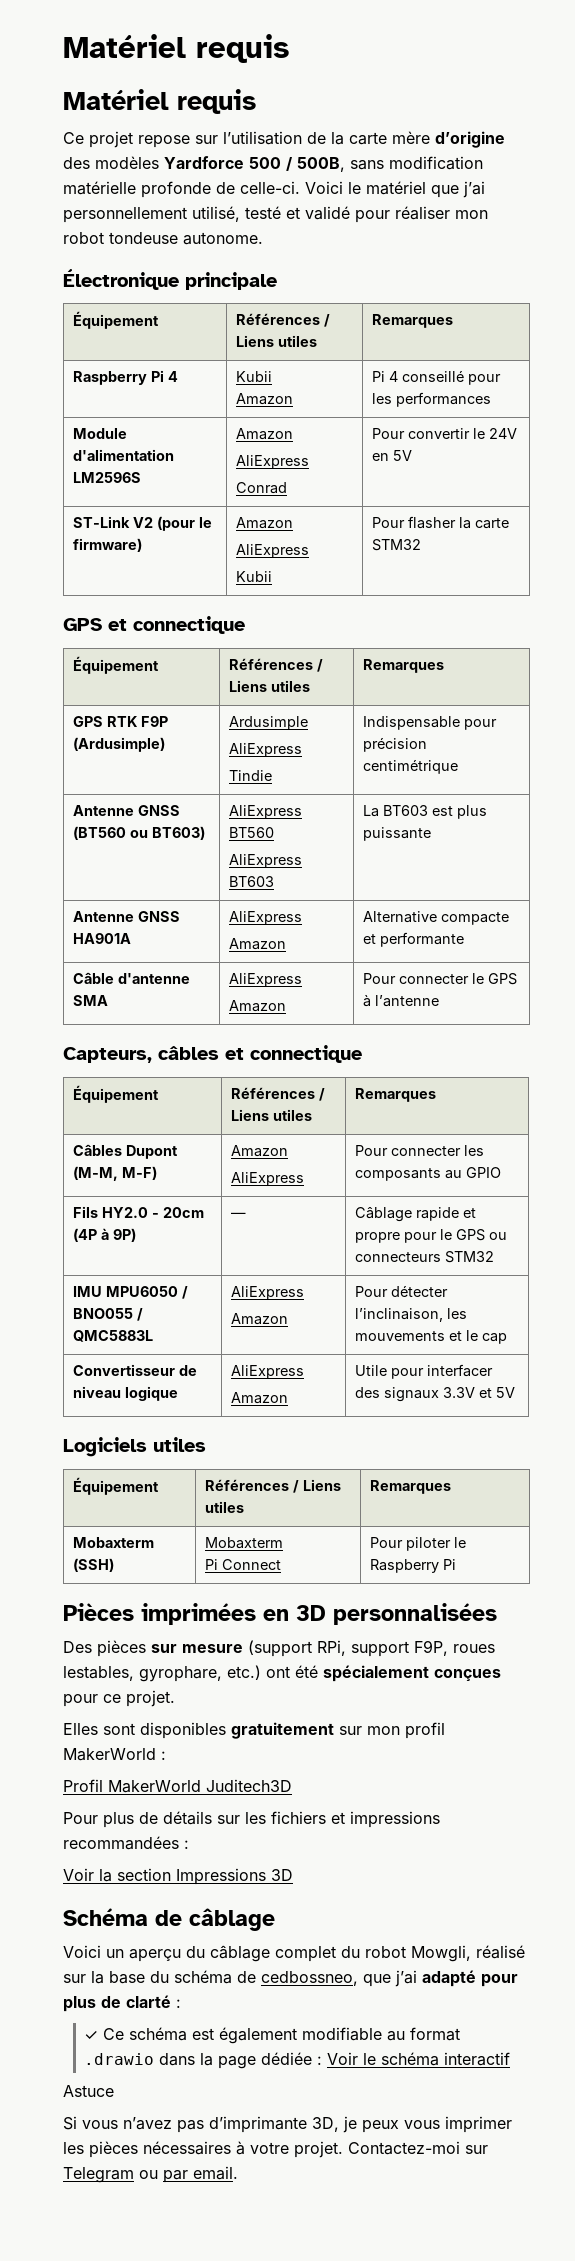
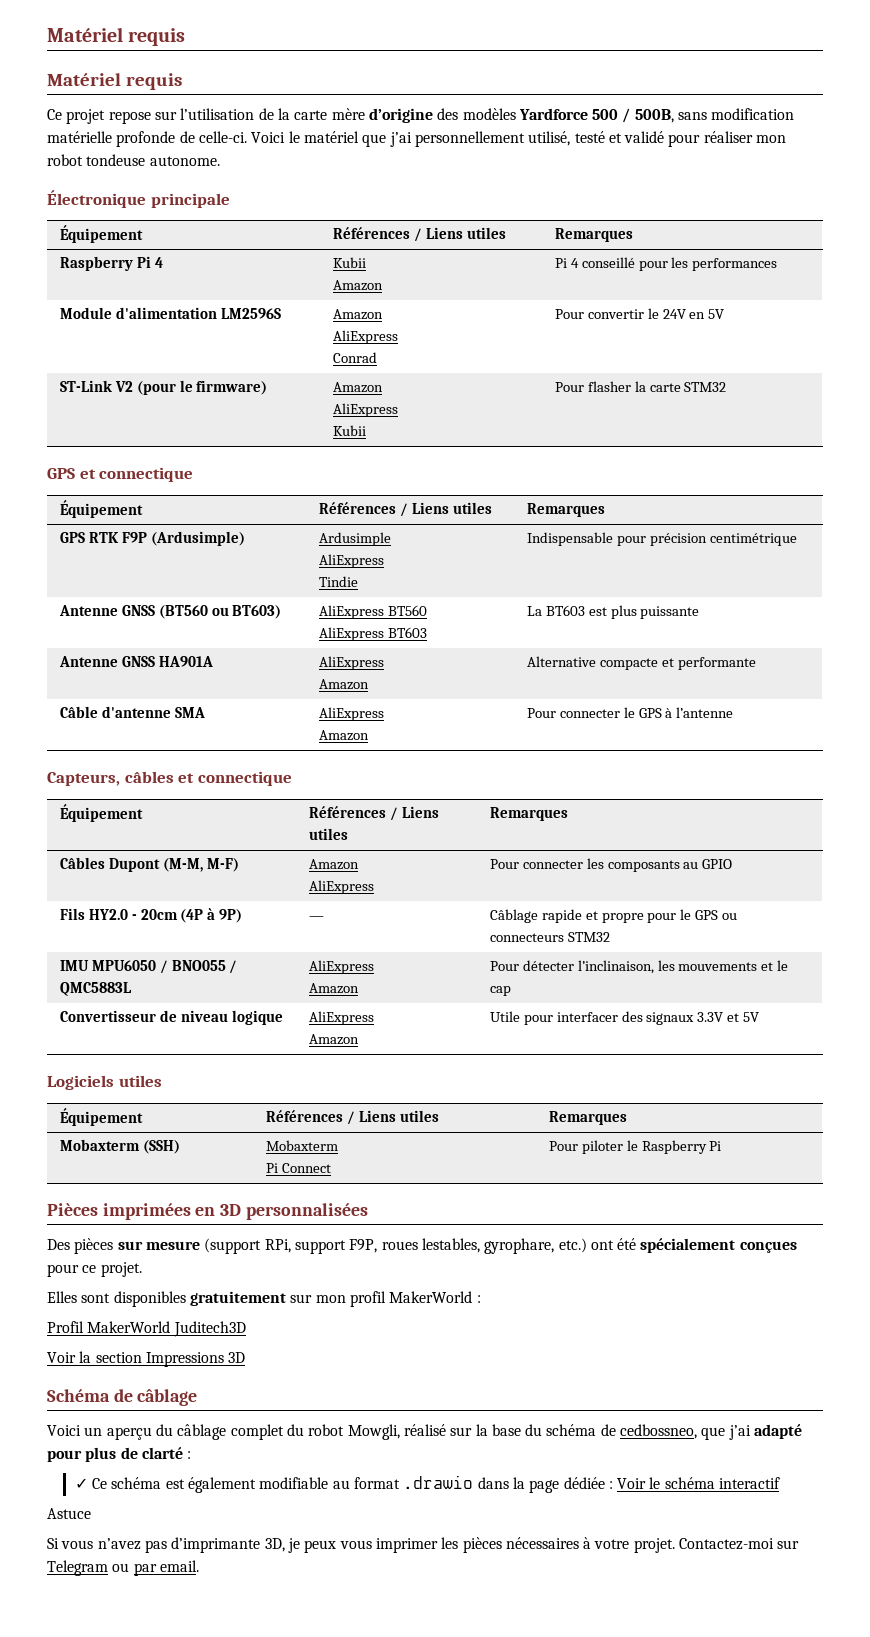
- Pour plus de détails sur les fichiers et impressions recommandées :

